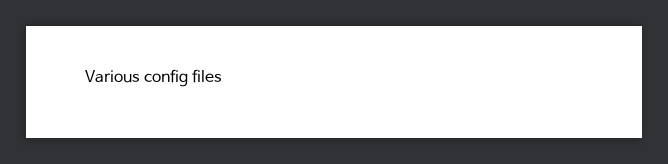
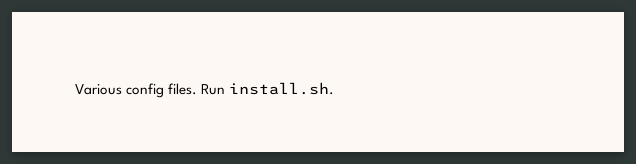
- Various config files
+ Various config files. Run install.sh.

